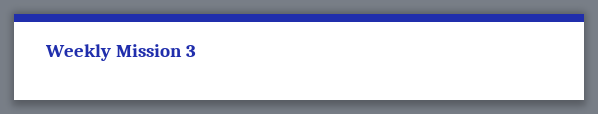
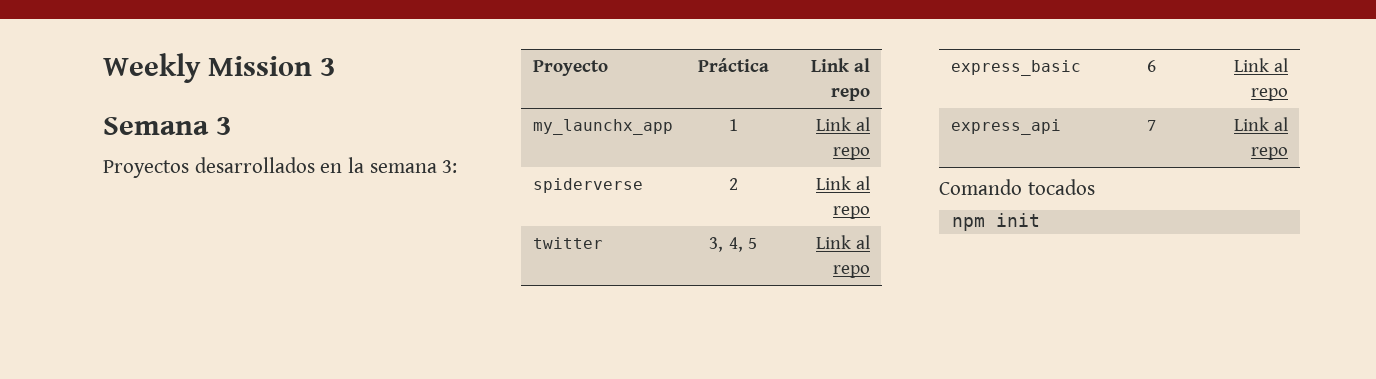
+ Semana 3
+ Proyectos desarrollados en la semana 3:
+ Proyecto | Práctica | Link al repo
+ my_launchx_app | 1 | Link al repo
+ spiderverse | 2 | Link al repo
+ twitter | 3, 4, 5 | Link al repo
+ express_basic | 6 | Link al repo
+ express_api | 7 | Link al repo
+ Comando tocados
+ npm init

